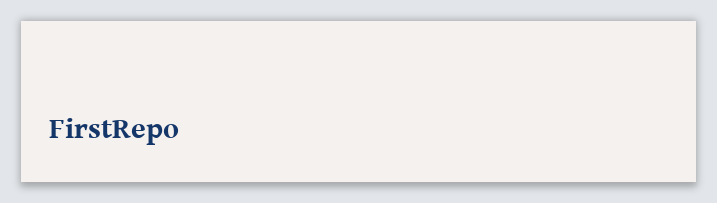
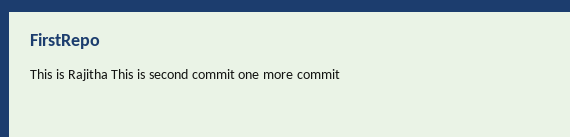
+ This is Rajitha This is second commit one more commit

